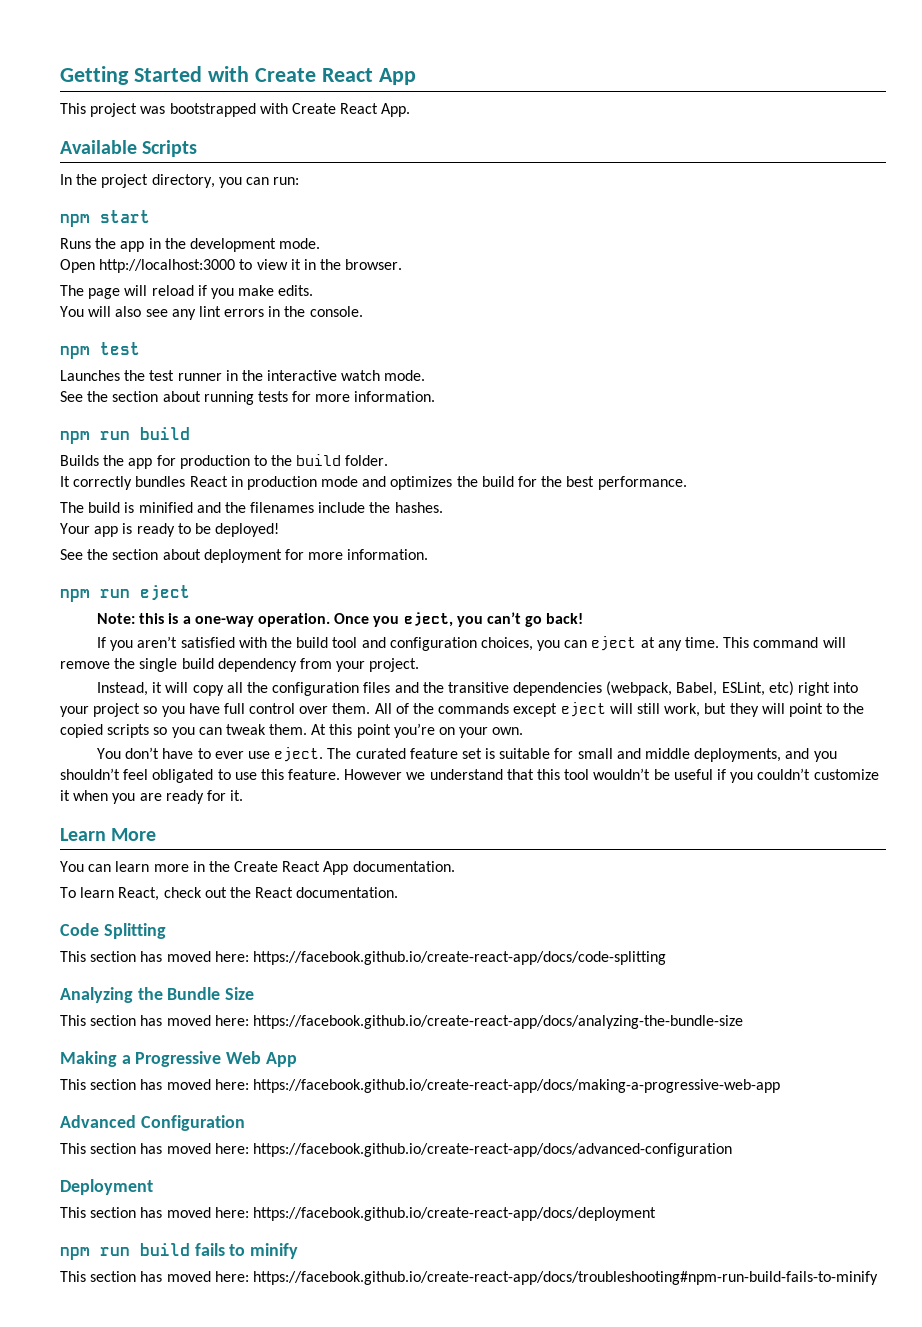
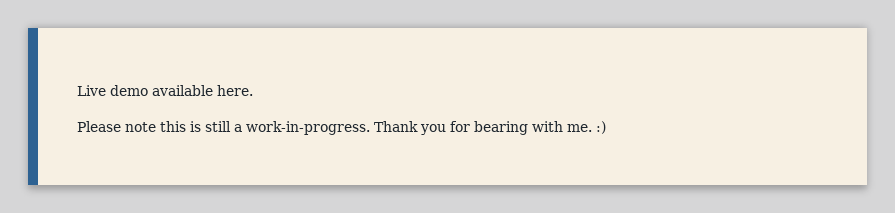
- Getting Started with Create React App
- This project was bootstrapped with Create React App.
- Available Scripts
- In the project directory, you can run:
- npm start
- Runs the app in the development mode.
- Open http://localhost:3000 to view it in the browser.
- The page will reload if you make edits.
- You will also see any lint errors in the console.
- npm test
- Launches the test runner in the interactive watch mode.
- See the section about running tests for more information.
- npm run build
- Builds the app for production to the build folder.
- It correctly bundles React in production mode and optimizes the build for the best performance.
- The build is minified and the filenames include the hashes.
- Your app is ready to be deployed!
- See the section about deployment for more information.
- npm run eject
- Note: this is a one-way operation. Once you eject, you can’t go back!
- If you aren’t satisfied with the build tool and configuration choices, you can eject at any time. This command will remove the single build dependency from your project.
- Instead, it will copy all the configuration files and the transitive dependencies (webpack, Babel, ESLint, etc) right into your project so you have full control over them. All of the commands except eject will still work, but they will point to the copied scripts so you can tweak them. At this point you’re on your own.
- You don’t have to ever use eject. The curated feature set is suitable for small and middle deployments, and you shouldn’t feel obligated to use this feature. However we understand that this tool wouldn’t be useful if you couldn’t customize it when you are ready for it.
- Learn More
- You can learn more in the Create React App documentation.
- To learn React, check out the React documentation.
- Code Splitting
- This section has moved here: https://facebook.github.io/create-react-app/docs/code-splitting
- Analyzing the Bundle Size
- This section has moved here: https://facebook.github.io/create-react-app/docs/analyzing-the-bundle-size
- Making a Progressive Web App
- This section has moved here: https://facebook.github.io/create-react-app/docs/making-a-progressive-web-app
- Advanced Configuration
- This section has moved here: https://facebook.github.io/create-react-app/docs/advanced-configuration
- Deployment
- This section has moved here: https://facebook.github.io/create-react-app/docs/deployment
- npm run build fails to minify
- This section has moved here: https://facebook.github.io/create-react-app/docs/troubleshooting#npm-run-build-fails-to-minify
+ Live demo available here.
+ Please note this is still a work-in-progress. Thank you for bearing with me. :)

